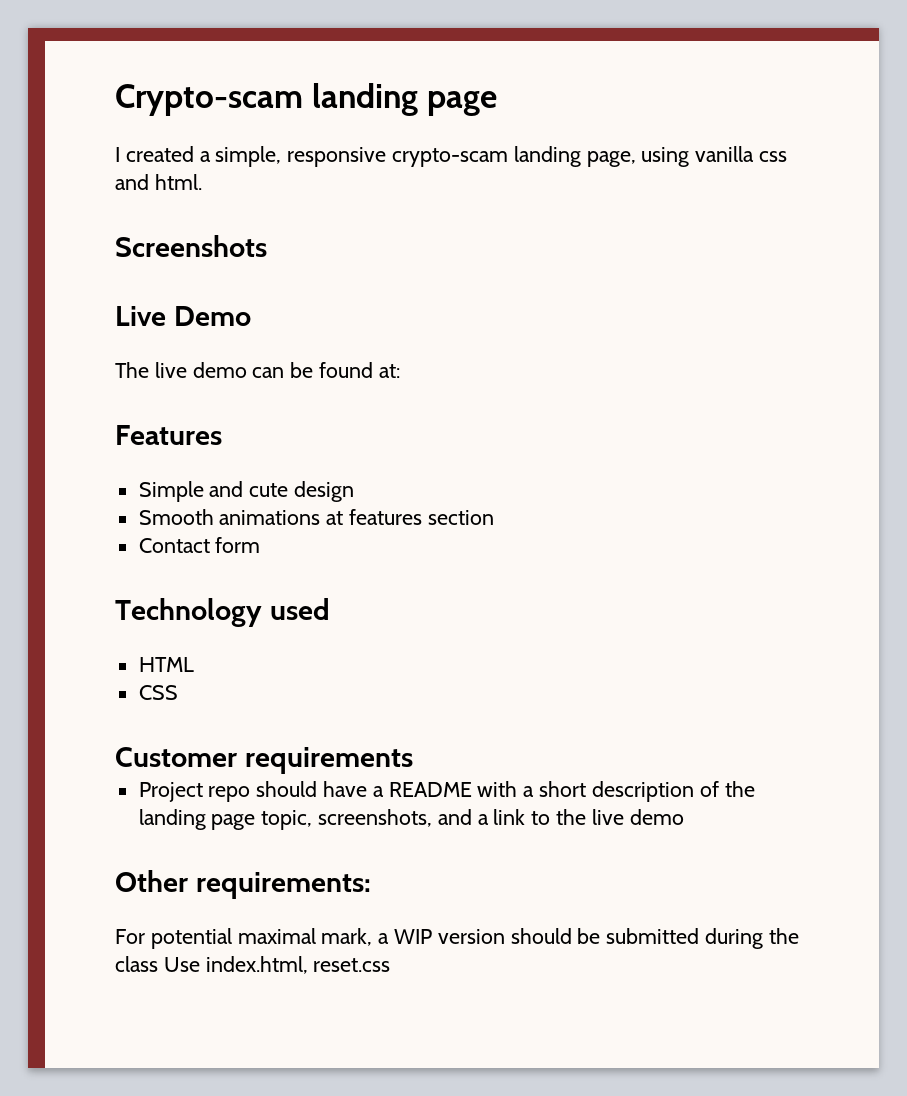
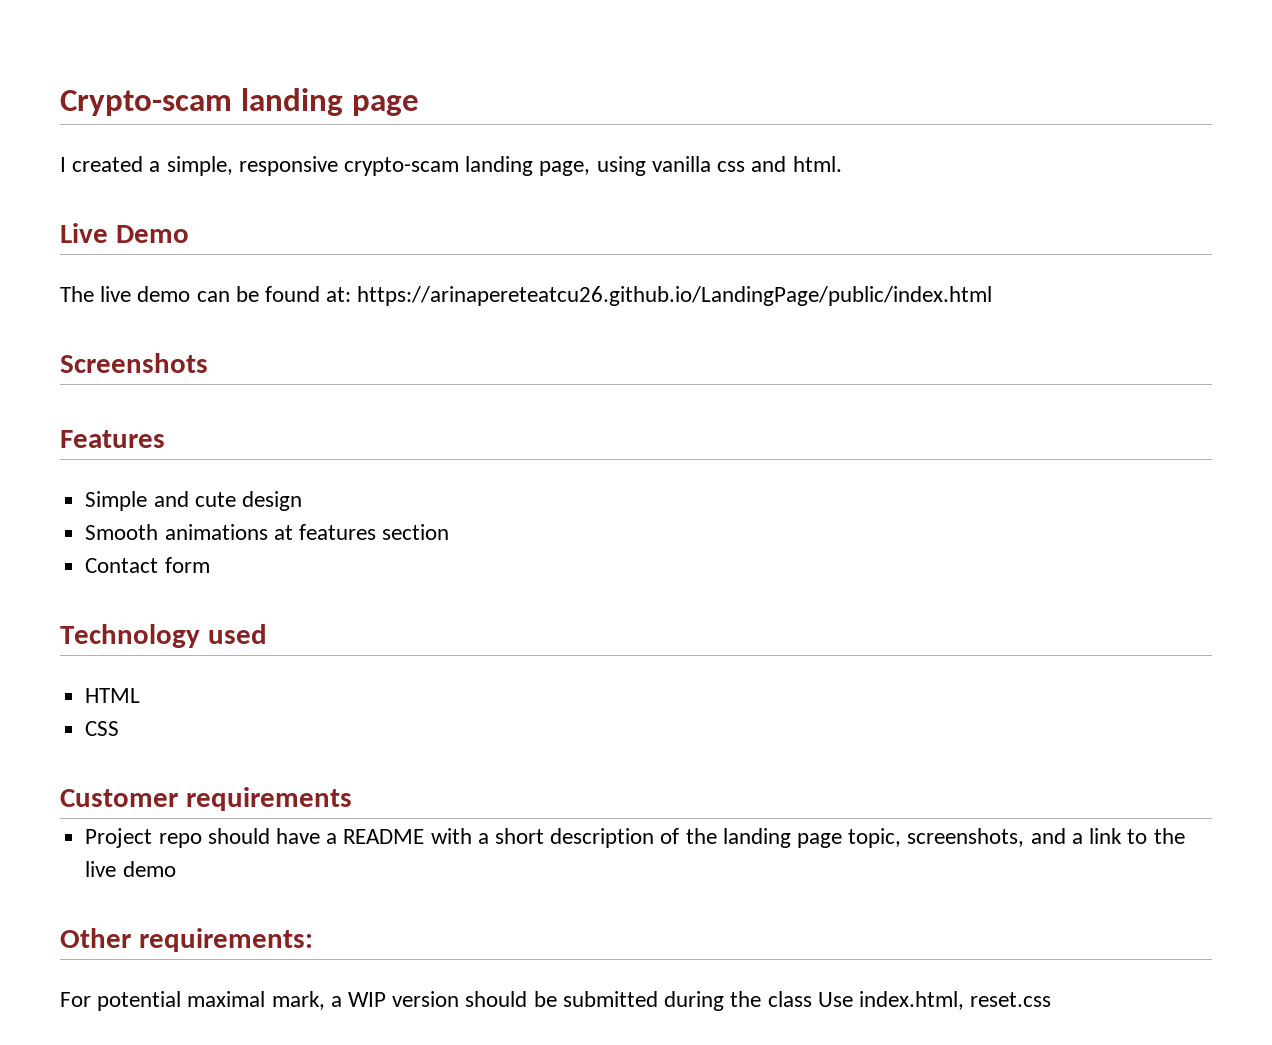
- Screenshots
- The live demo can be found at:
+ The live demo can be found at: https://arinapereteatcu26.github.io/LandingPage/public/index.html
+ Screenshots

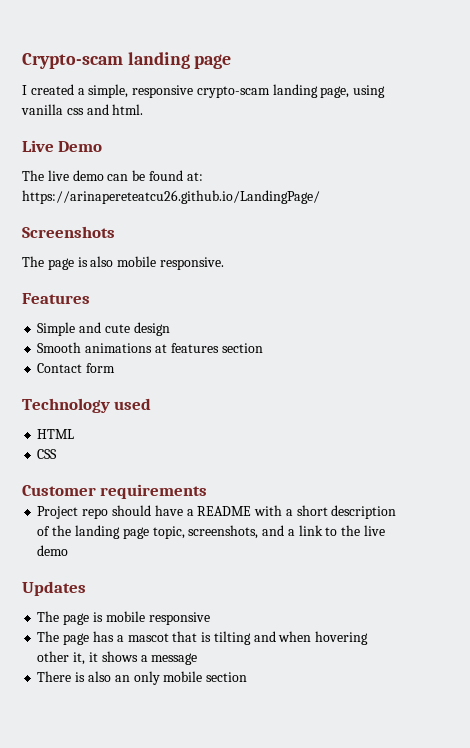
- The live demo can be found at: https://arinapereteatcu26.github.io/LandingPage/public/index.html
+ The live demo can be found at: https://arinapereteatcu26.github.io/LandingPage/
+ The page is also mobile responsive.
- Other requirements:
- For potential maximal mark, a WIP version should be submitted during the class Use index.html, reset.css
+ Updates
+ The page is mobile responsive
+ The page has a mascot that is tilting and when hovering other it, it shows a message
+ There is also an only mobile section

